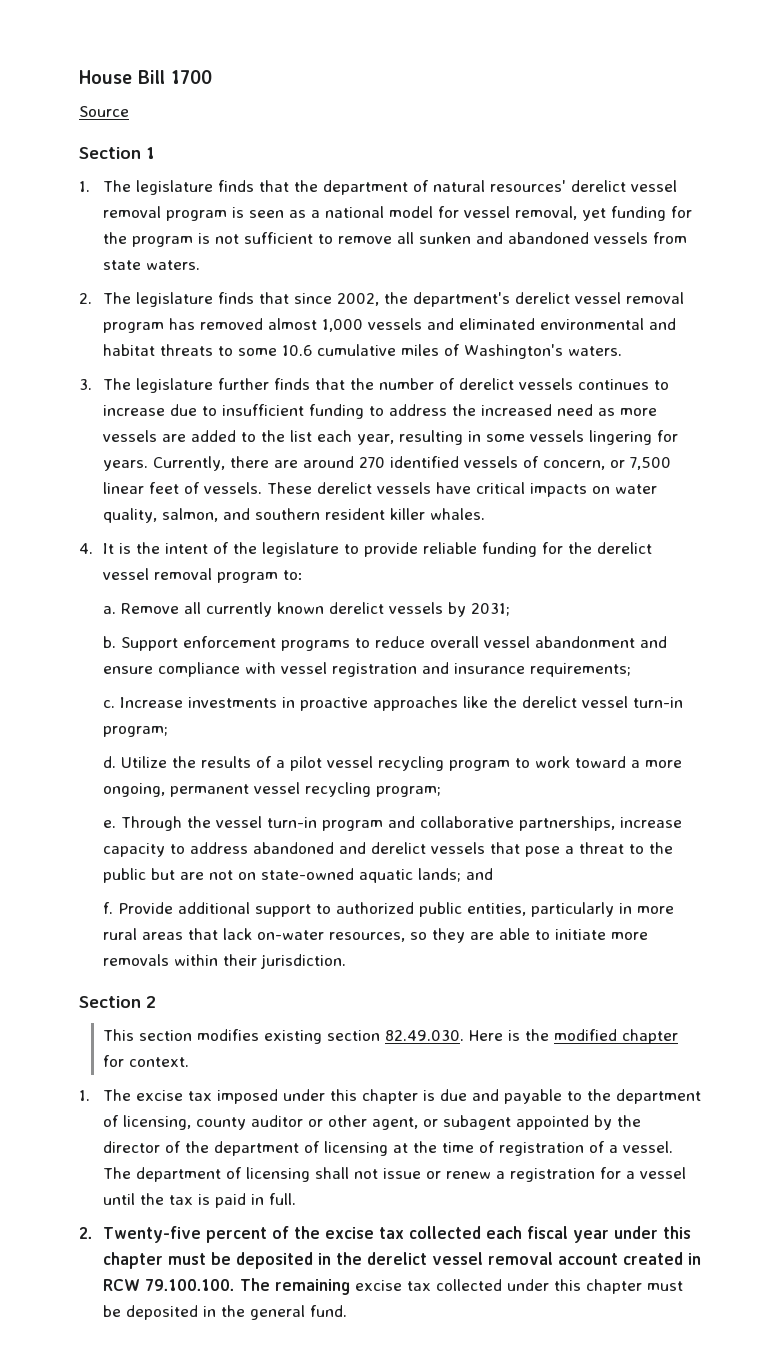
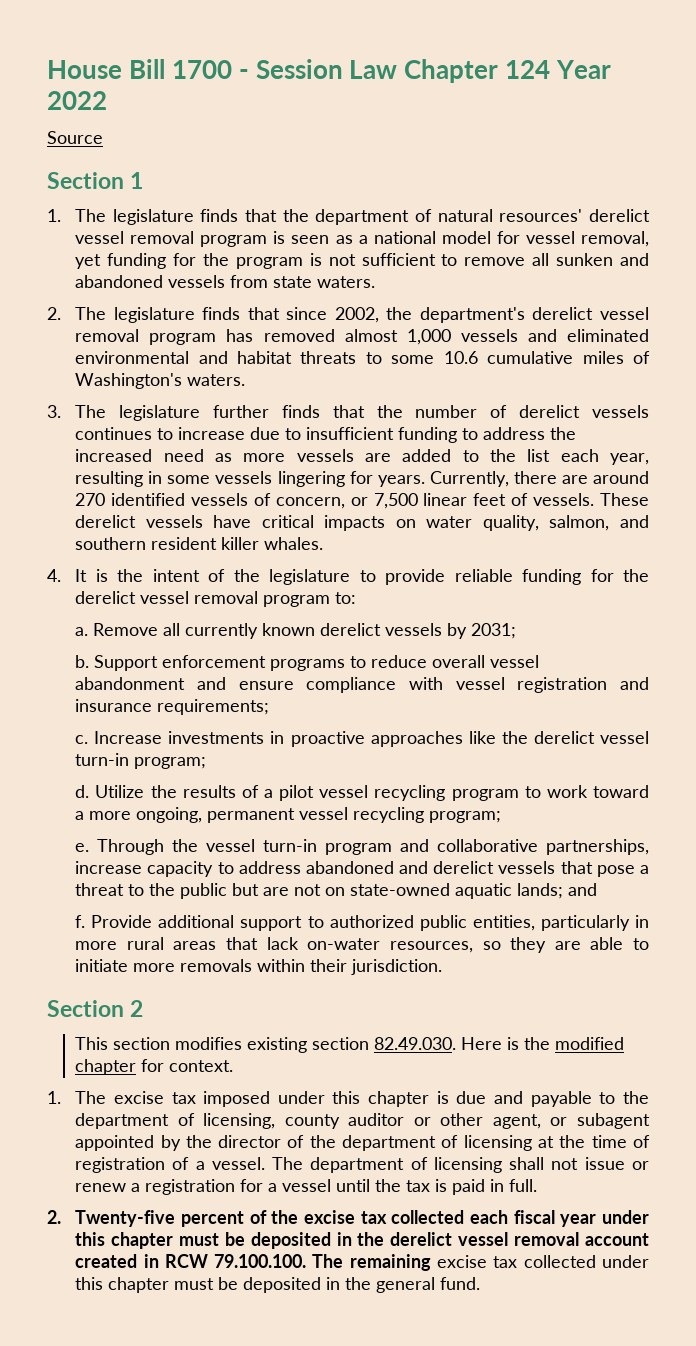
- House Bill 1700
+ House Bill 1700 - Session Law Chapter 124 Year 2022

